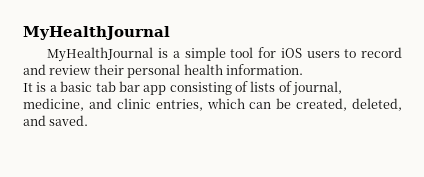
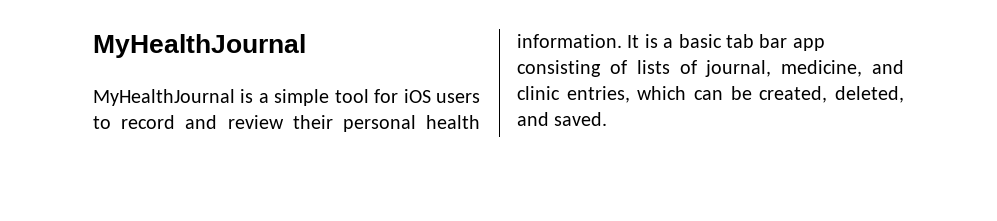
- MyHealthJournal is a simple tool for iOS users to record and review their personal health information.
- It is a basic tab bar app consisting of lists of journal, medicine, and clinic entries, which can be created, deleted, and saved.
+ MyHealthJournal is a simple tool for iOS users to record and review their personal health information. It is a basic tab bar app consisting of lists of journal, medicine, and clinic entries, which can be created, deleted, and saved.

